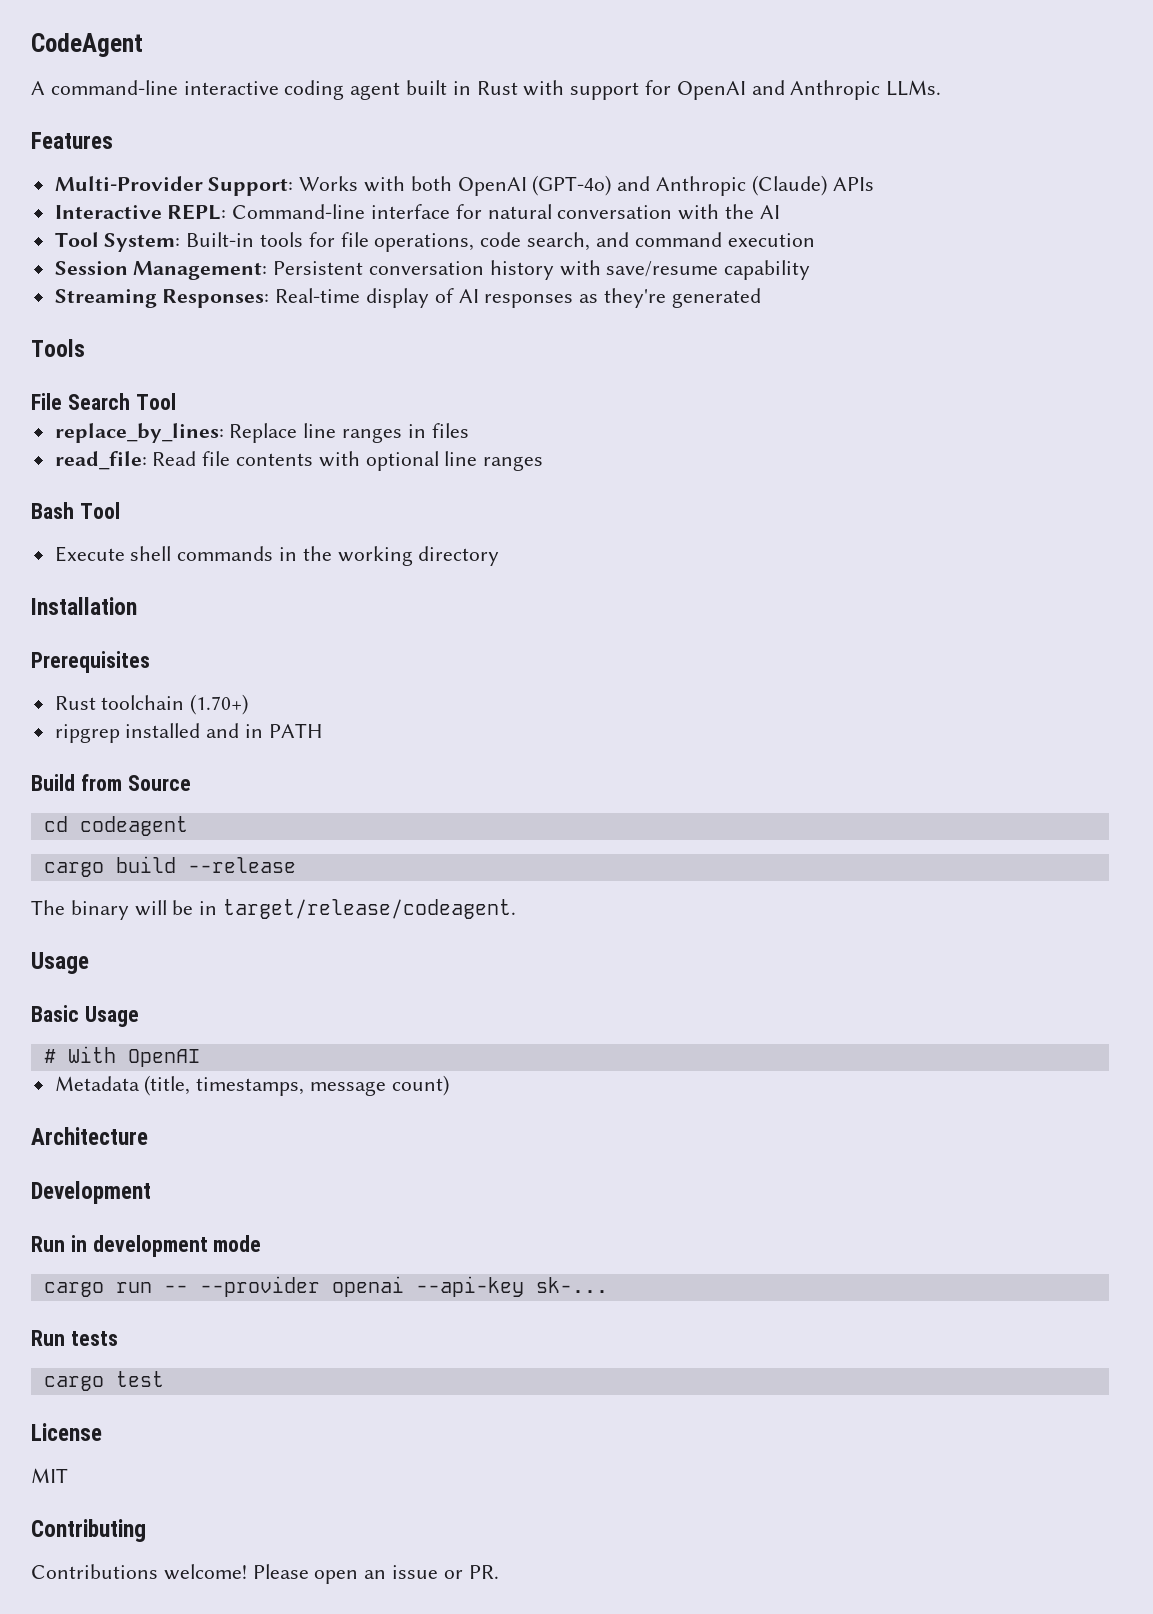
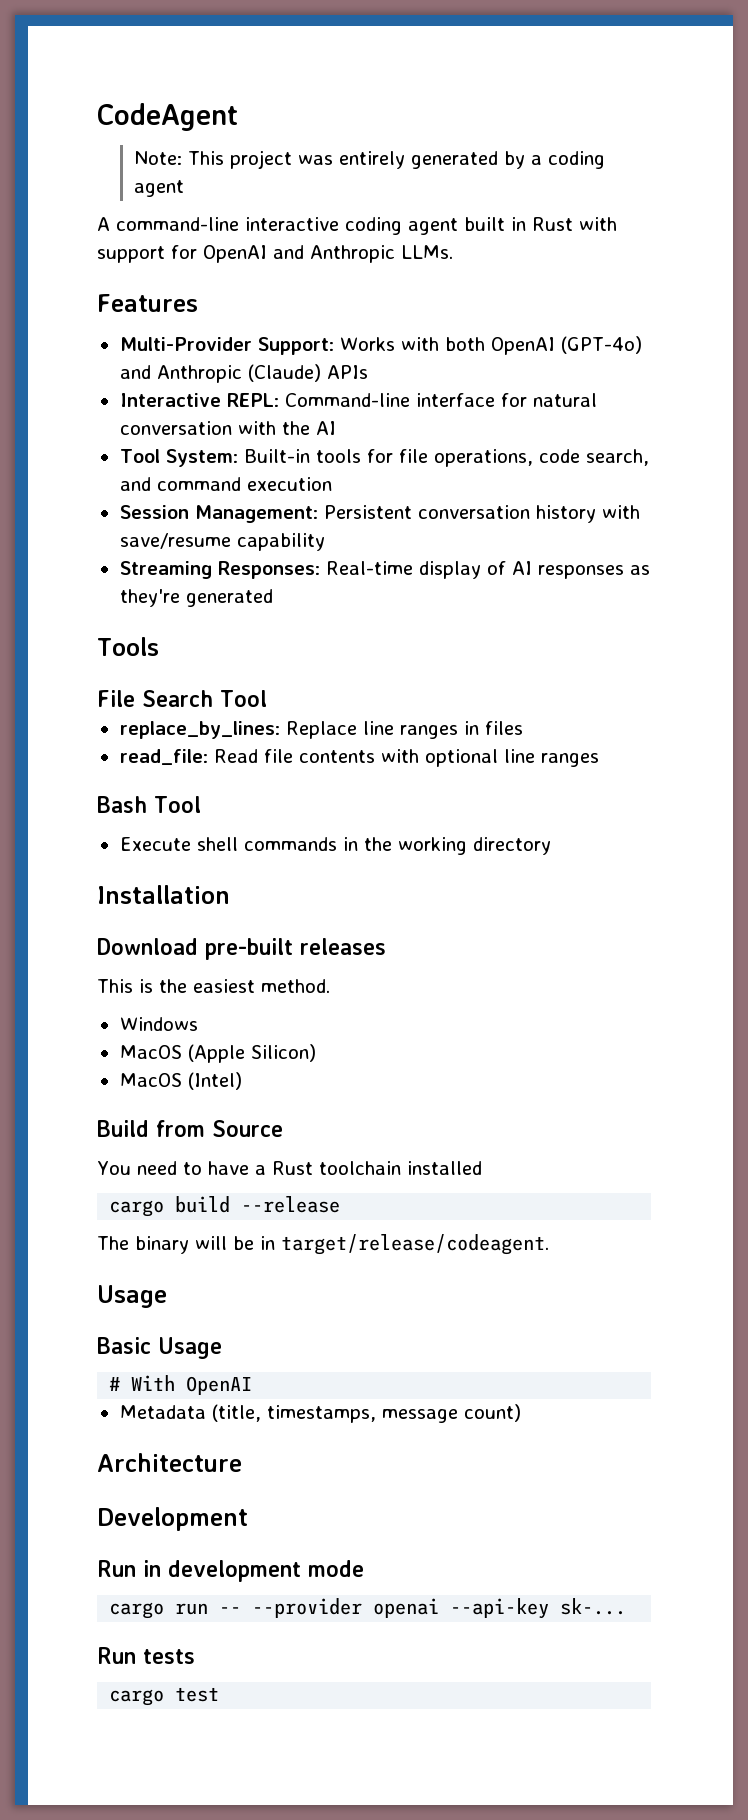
+ Note: This project was entirely generated by a coding agent
- Prerequisites
- Rust toolchain (1.70+)
- ripgrep installed and in PATH
+ Download pre-built releases
+ This is the easiest method.
+ Windows
+ MacOS (Apple Silicon)
+ MacOS (Intel)
  Build from Source
- cd codeagent
+ You need to have a Rust toolchain installed
- License
- MIT
- Contributing
- Contributions welcome! Please open an issue or PR.

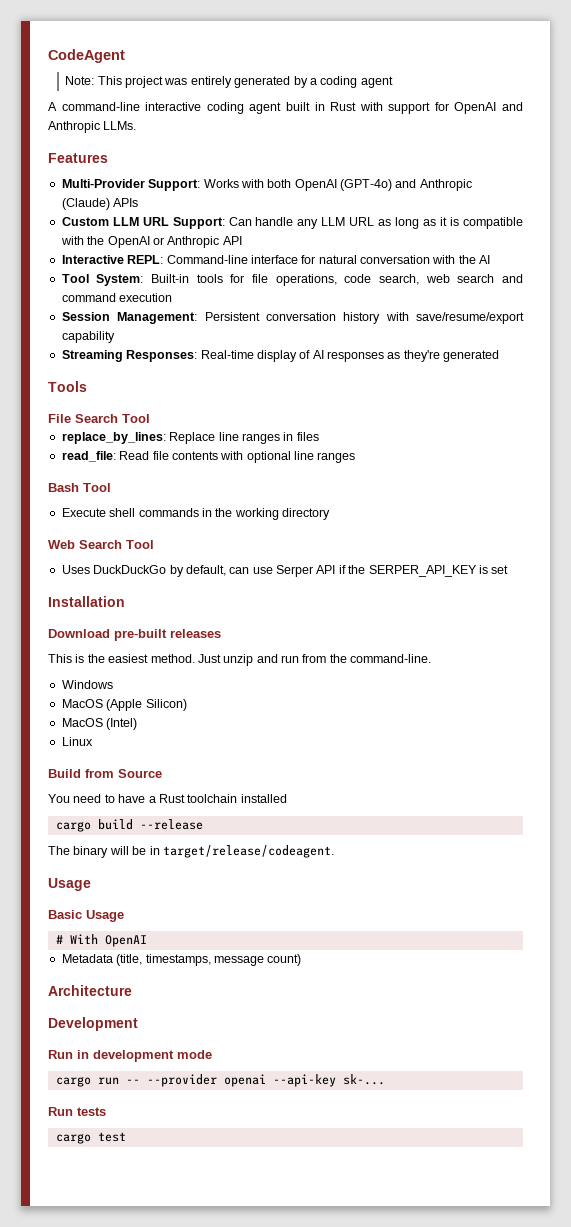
+ Custom LLM URL Support: Can handle any LLM URL as long as it is compatible with the OpenAI or Anthropic API
- Tool System: Built-in tools for file operations, code search, and command execution
+ Tool System: Built-in tools for file operations, code search, web search and command execution
- Session Management: Persistent conversation history with save/resume capability
+ Session Management: Persistent conversation history with save/resume/export capability
+ Web Search Tool
+ Uses DuckDuckGo by default, can use Serper API if the SERPER_API_KEY is set
+ Just unzip and run from the command-line.
+ Linux

